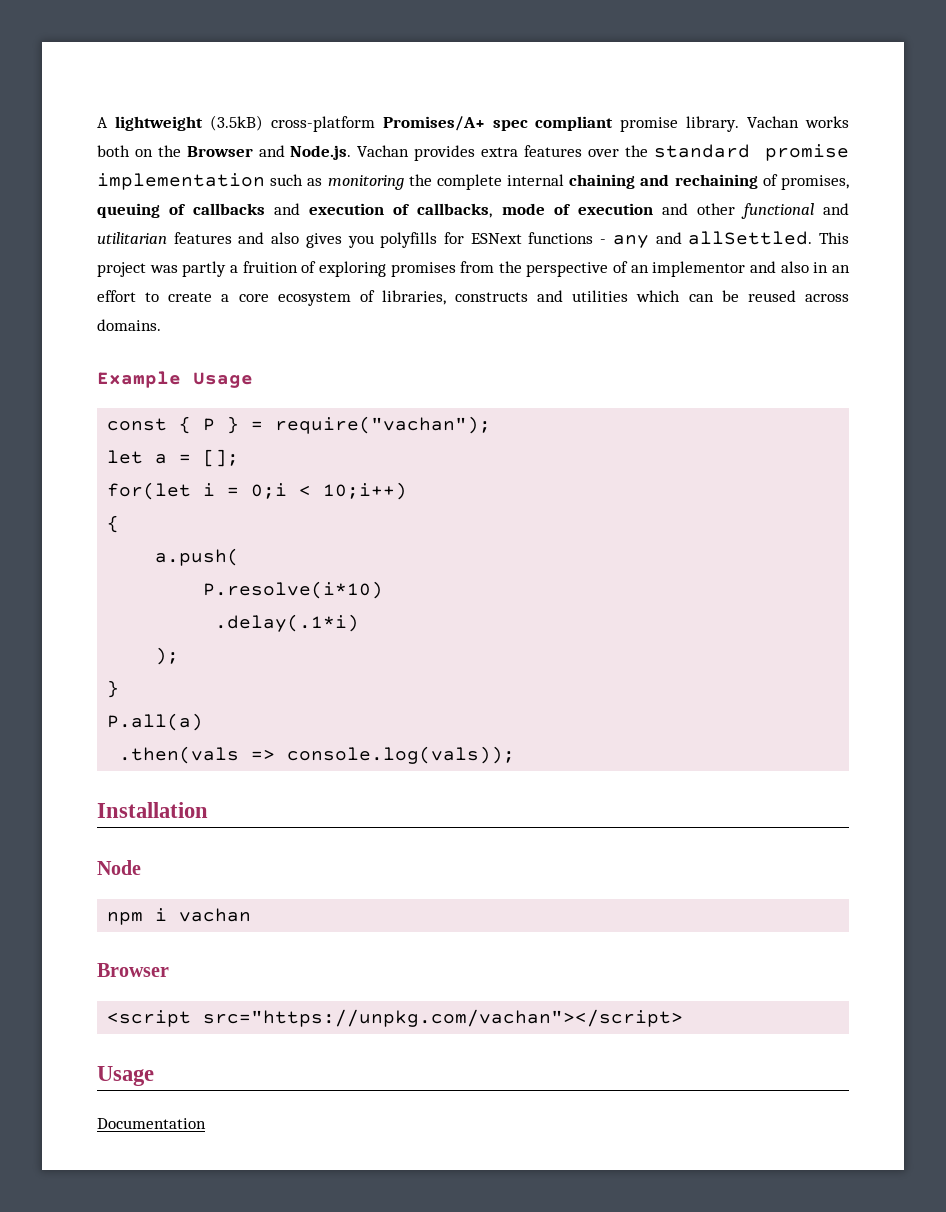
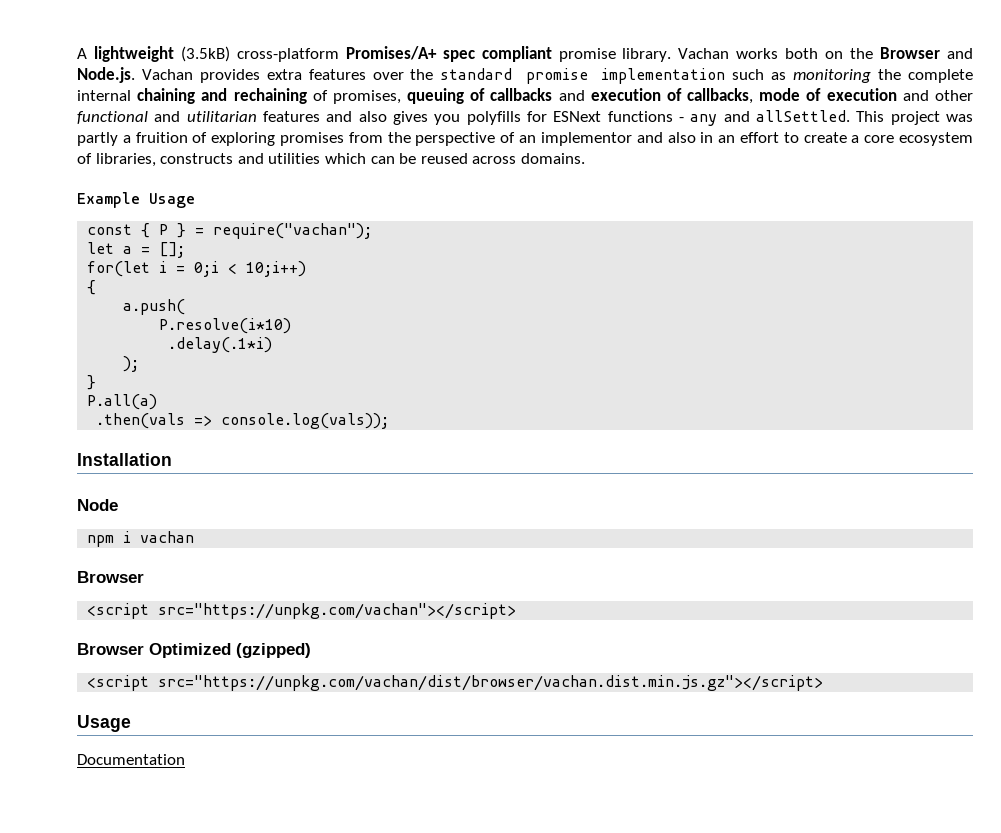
+ Browser Optimized (gzipped)
+ <script src="https://unpkg.com/vachan/dist/browser/vachan.dist.min.js.gz"></script>

